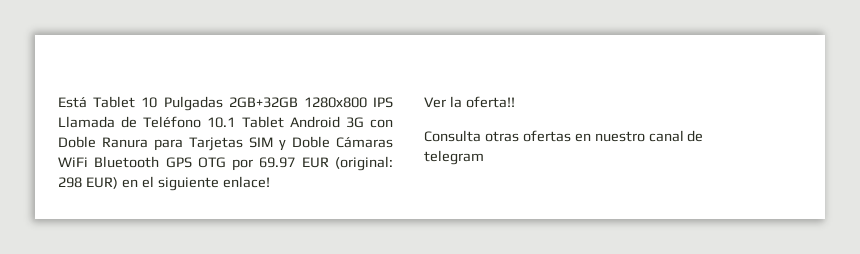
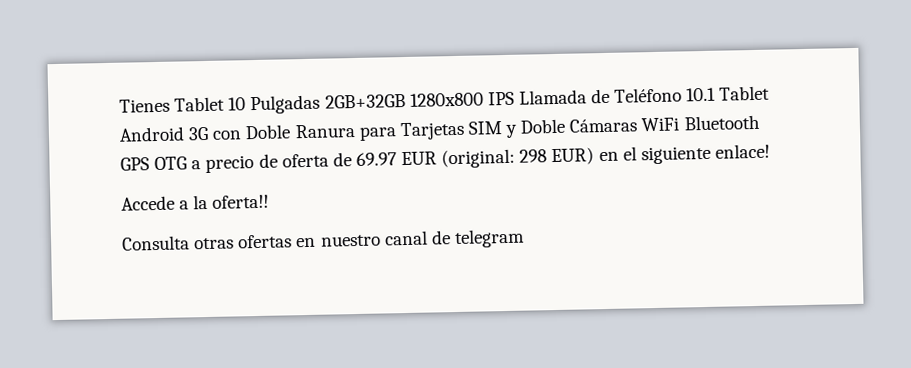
- Está Tablet 10 Pulgadas 2GB+32GB 1280x800 IPS Llamada de Teléfono 10.1 Tablet Android 3G con Doble Ranura para Tarjetas SIM y Doble Cámaras WiFi Bluetooth GPS OTG por 69.97 EUR (original: 298 EUR) en el siguiente enlace!
+ Tienes Tablet 10 Pulgadas 2GB+32GB 1280x800 IPS Llamada de Teléfono 10.1 Tablet Android 3G con Doble Ranura para Tarjetas SIM y Doble Cámaras WiFi Bluetooth GPS OTG a precio de oferta de 69.97 EUR (original: 298 EUR) en el siguiente enlace!
- Ver la oferta!!
+ Accede a la oferta!!

